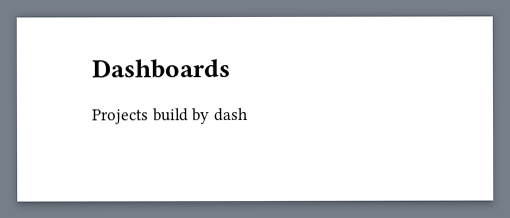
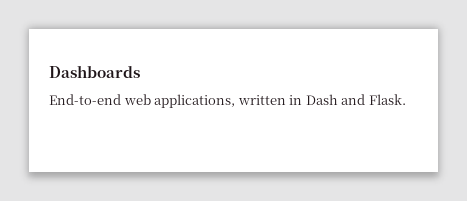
- Projects build by dash
+ End-to-end web applications, written in Dash and Flask.

